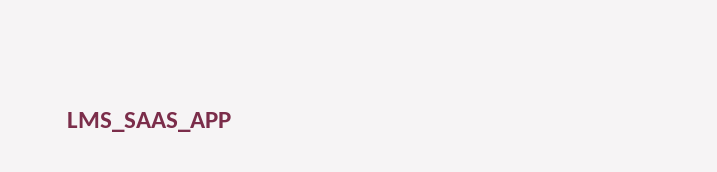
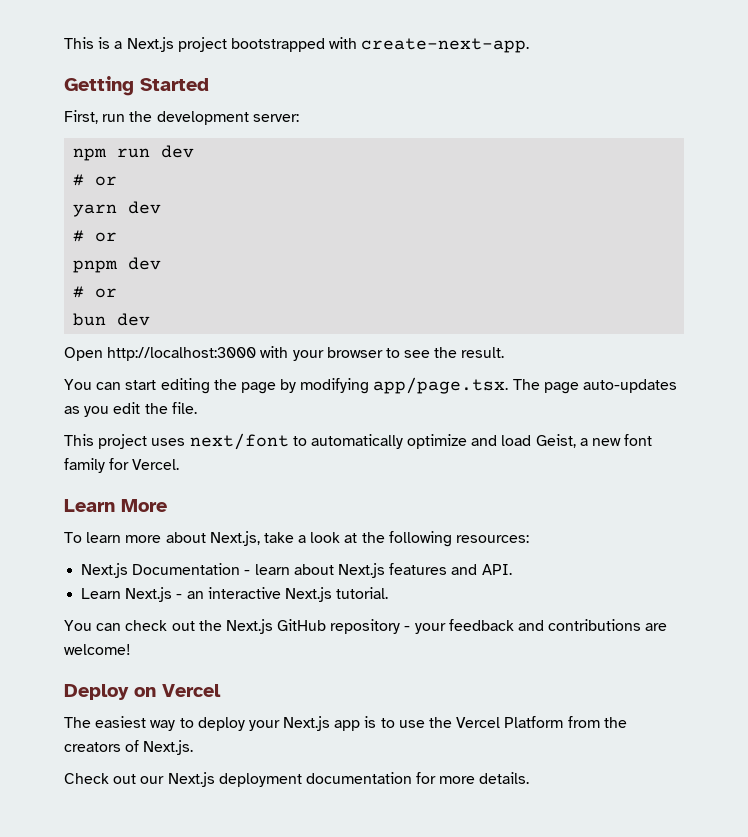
- LMS_SAAS_APP
+ This is a Next.js project bootstrapped with create-next-app.
+ Getting Started
+ First, run the development server:
+ npm run dev
+ # or
+ yarn dev
+ # or
+ pnpm dev
+ # or
+ bun dev
+ Open http://localhost:3000 with your browser to see the result.
+ You can start editing the page by modifying app/page.tsx. The page auto-updates as you edit the file.
+ This project uses next/font to automatically optimize and load Geist, a new font family for Vercel.
+ Learn More
+ To learn more about Next.js, take a look at the following resources:
+ Next.js Documentation - learn about Next.js features and API.
+ Learn Next.js - an interactive Next.js tutorial.
+ You can check out the Next.js GitHub repository - your feedback and contributions are welcome!
+ Deploy on Vercel
+ The easiest way to deploy your Next.js app is to use the Vercel Platform from the creators of Next.js.
+ Check out our Next.js deployment documentation for more details.

